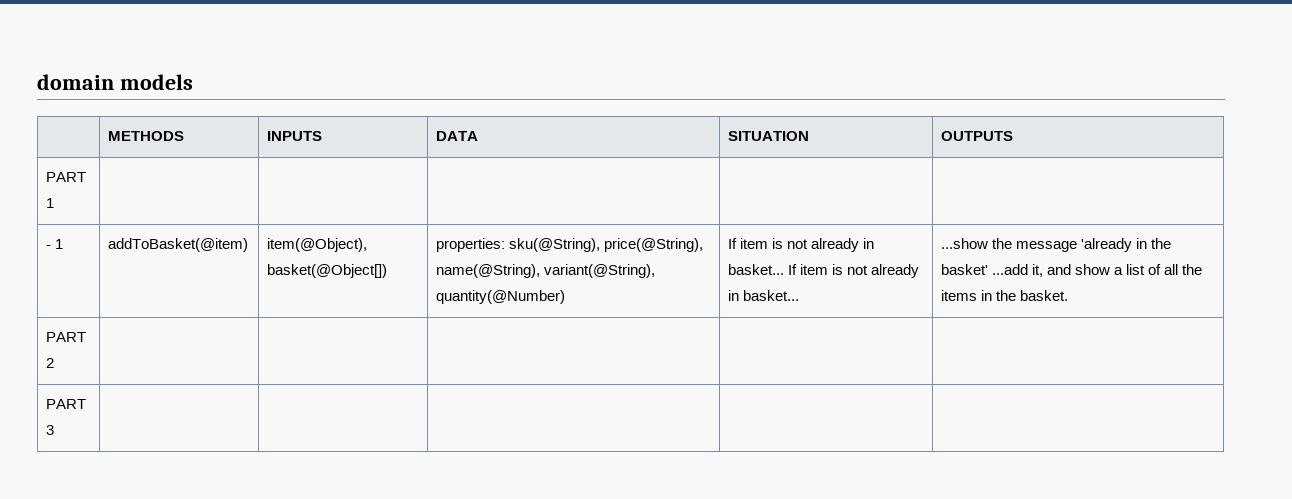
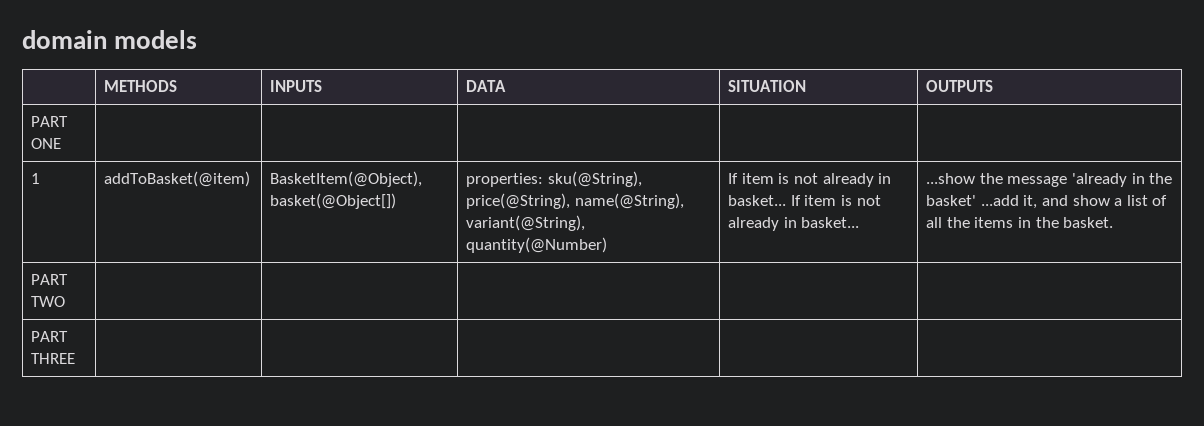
- PART 1 | | | | |
- - 1
+ PART ONE | | | | |
+ 1
- item(@Object), basket(@Object[])
+ BasketItem(@Object), basket(@Object[])
- PART 2 | | | | |
- PART 3 | | | | |
+ PART TWO | | | | |
+ PART THREE | | | | |

